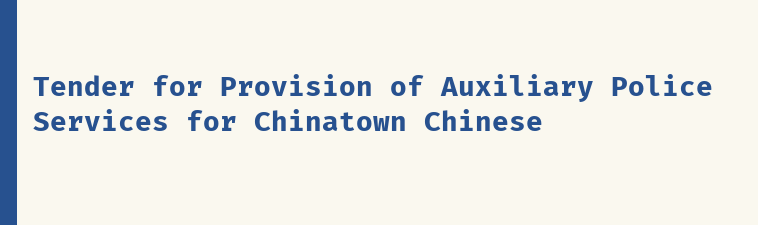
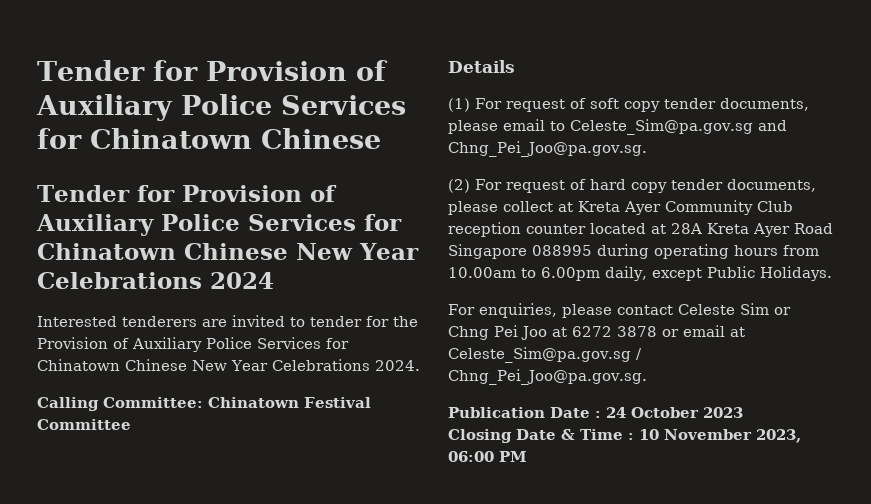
+ Tender for Provision of Auxiliary Police Services for Chinatown Chinese New Year Celebrations 2024
+ Interested tenderers are invited to tender for the Provision of Auxiliary Police Services for Chinatown Chinese New Year Celebrations 2024.
+ Calling Committee: Chinatown Festival Committee
+ Details
+ (1) For request of soft copy tender documents, please email to Celeste_Sim@pa.gov.sg and Chng_Pei_Joo@pa.gov.sg.
+ (2) For request of hard copy tender documents, please collect at Kreta Ayer Community Club reception counter located at 28A Kreta Ayer Road Singapore 088995 during operating hours from 10.00am to 6.00pm daily, except Public Holidays.
+ For enquiries, please contact Celeste Sim or Chng Pei Joo at 6272 3878 or email at Celeste_Sim@pa.gov.sg / Chng_Pei_Joo@pa.gov.sg.
+ Publication Date : 24 October 2023
+ Closing Date & Time : 10 November 2023, 06:00 PM

